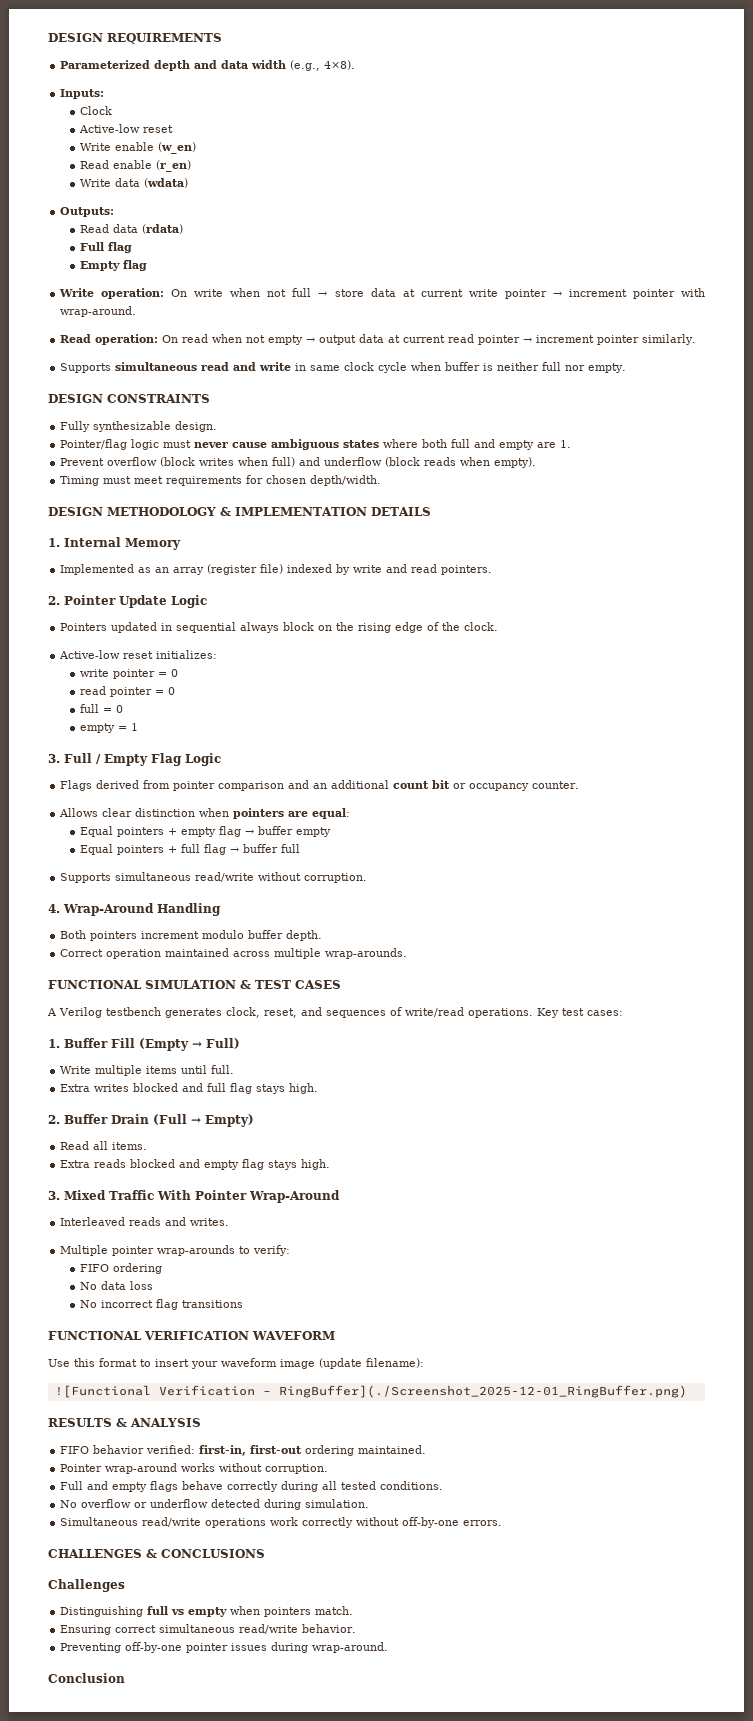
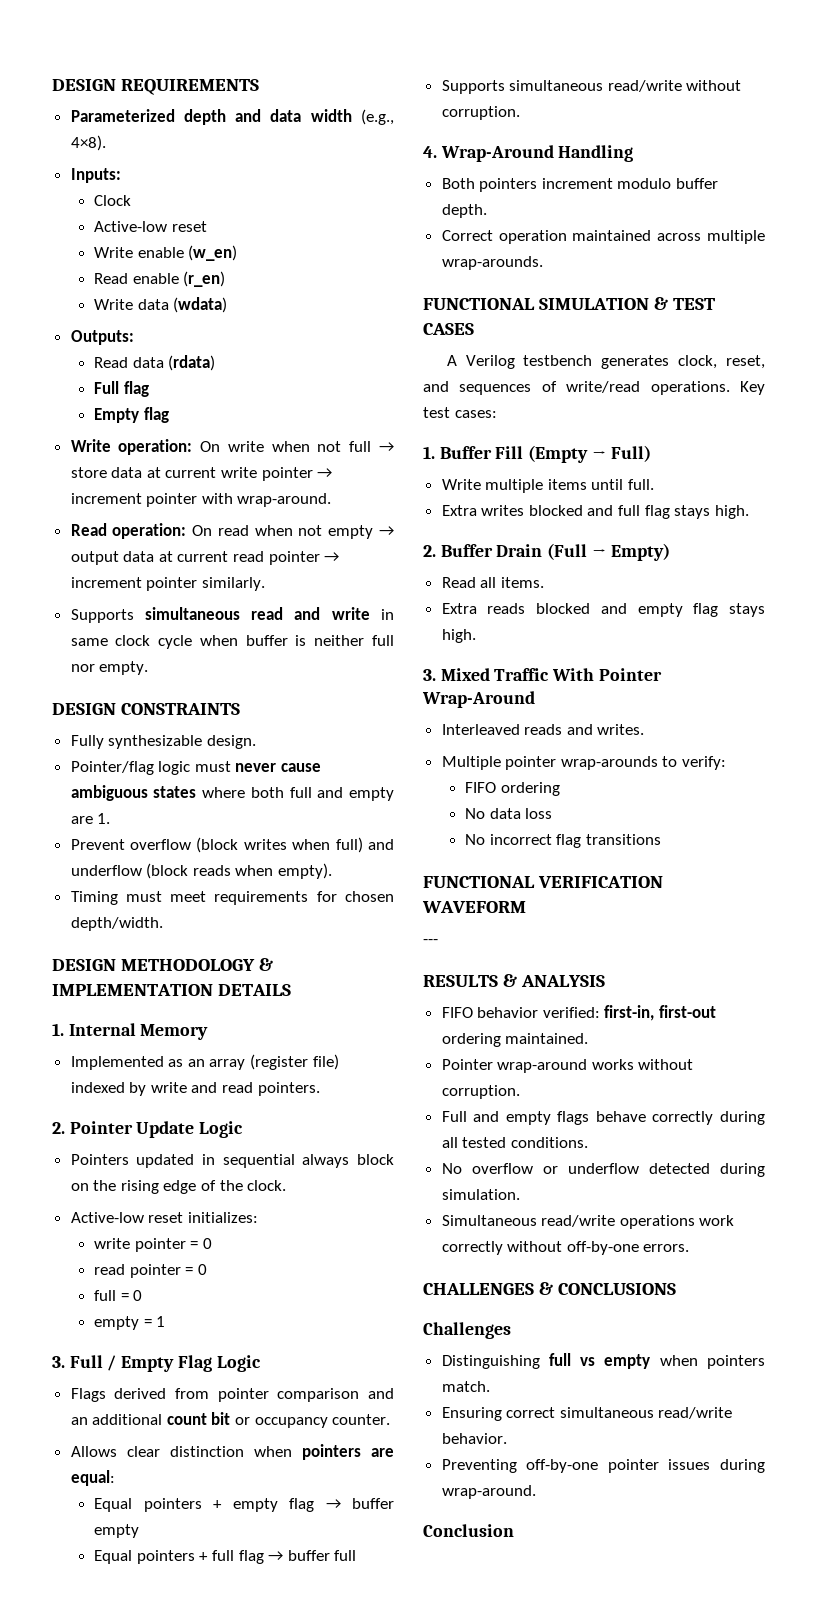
- Use this format to insert your waveform image (update filename):
- ![Functional Verification – RingBuffer](./Screenshot_2025-12-01_RingBuffer.png)
+ ---

